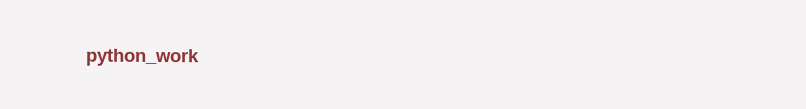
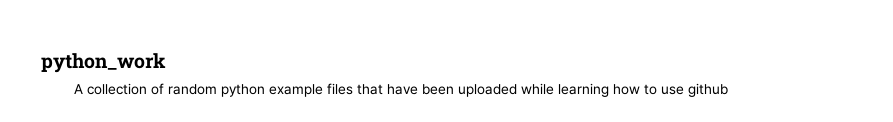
+ A collection of random python example files that have been uploaded while learning how to use github

